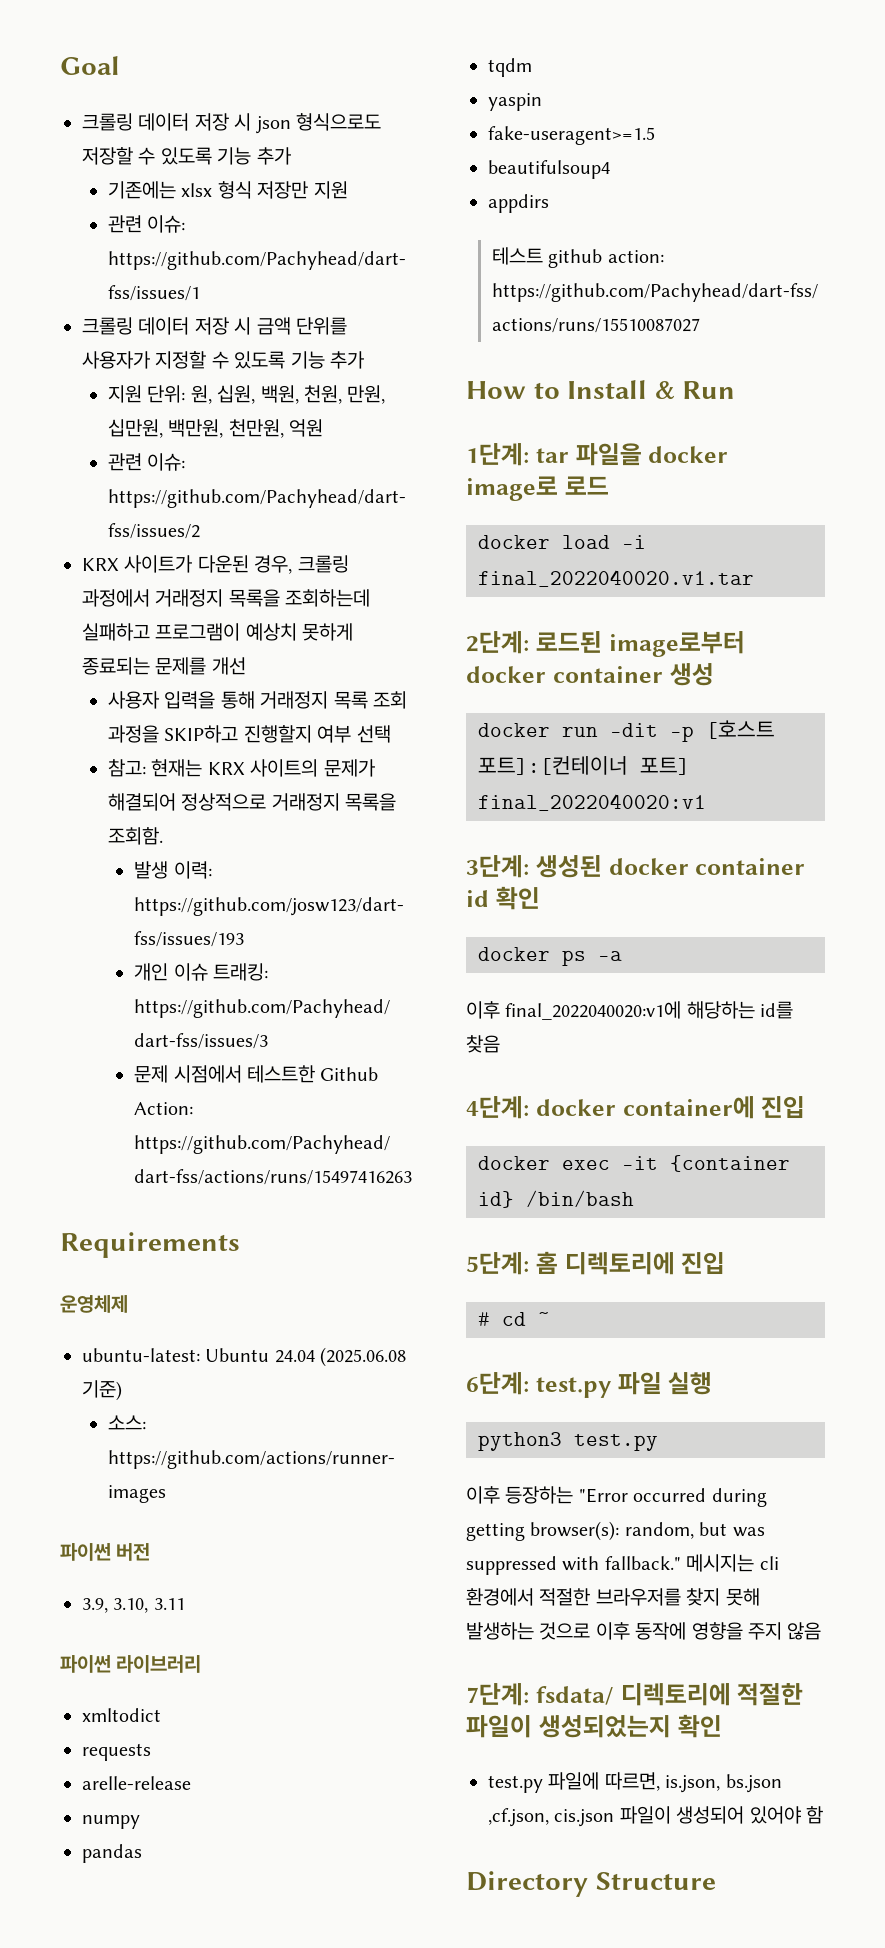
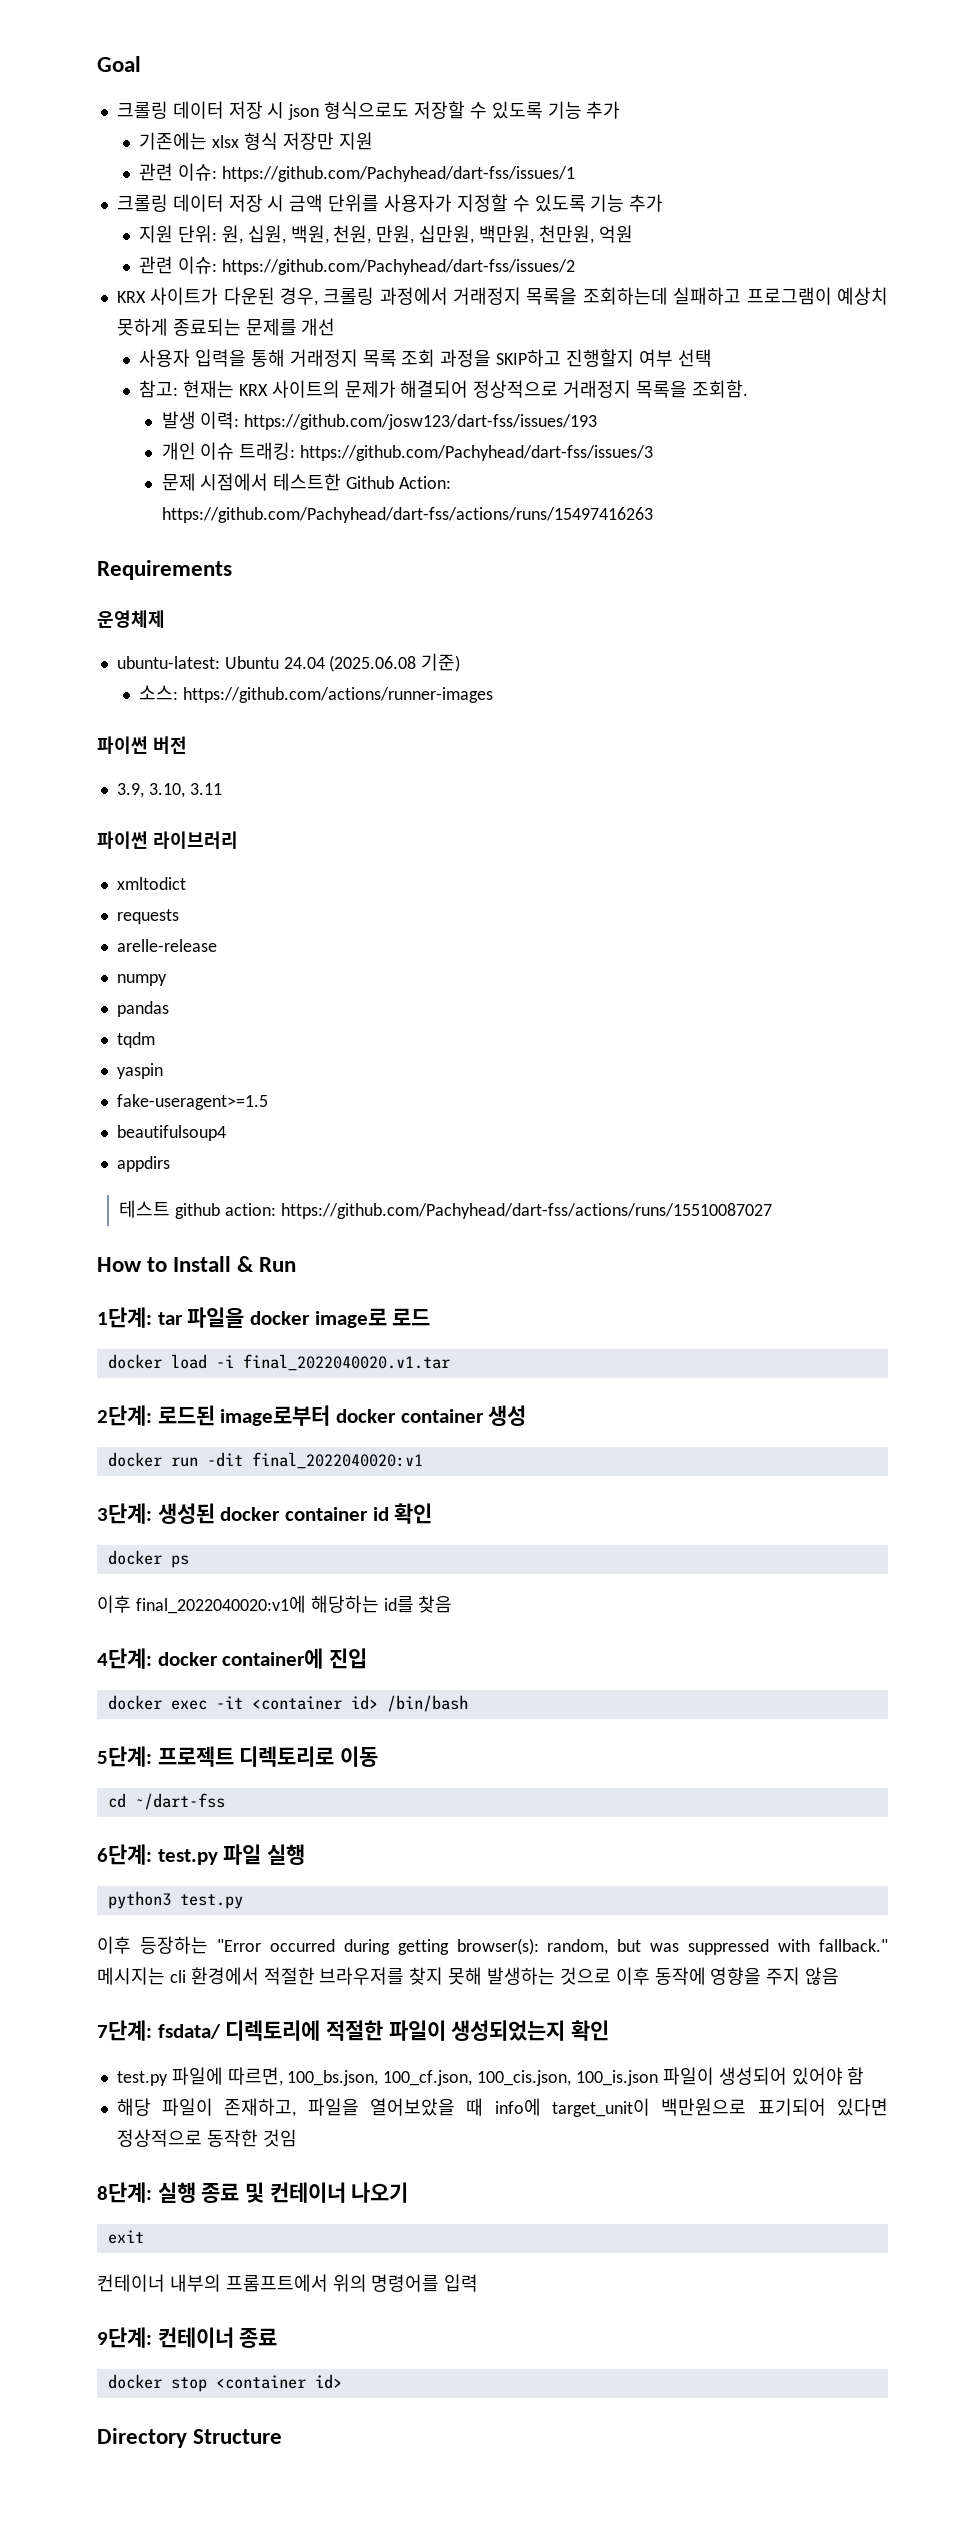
- docker run -dit -p [호스트 포트]:[컨테이너 포트] final_2022040020:v1
+ docker run -dit final_2022040020:v1
- docker ps -a
+ docker ps
- docker exec -it {container id} /bin/bash
+ docker exec -it <container id> /bin/bash
- 5단계: 홈 디렉토리에 진입
- # cd ~
+ 5단계: 프로젝트 디렉토리로 이동
+ cd ~/dart-fss
- test.py 파일에 따르면, is.json, bs.json ,cf.json, cis.json 파일이 생성되어 있어야 함
+ test.py 파일에 따르면, 100_bs.json, 100_cf.json, 100_cis.json, 100_is.json 파일이 생성되어 있어야 함
+ 해당 파일이 존재하고, 파일을 열어보았을 때 info에 target_unit이 백만원으로 표기되어 있다면 정상적으로 동작한 것임
+ 8단계: 실행 종료 및 컨테이너 나오기
+ exit
+ 컨테이너 내부의 프롬프트에서 위의 명령어를 입력
+ 9단계: 컨테이너 종료
+ docker stop <container id>

